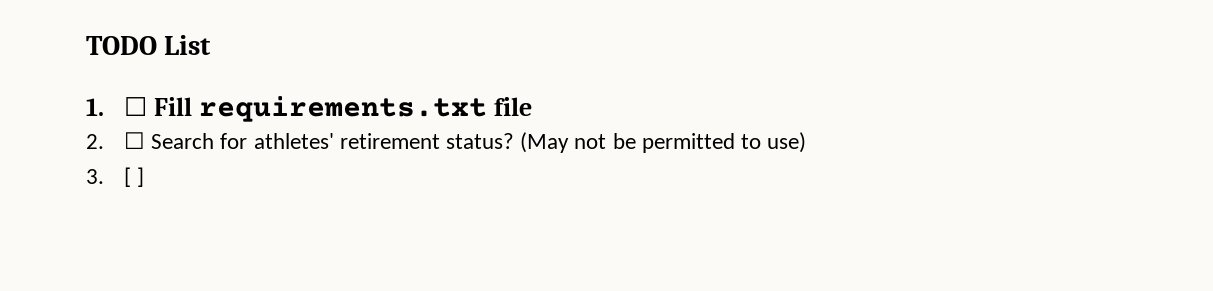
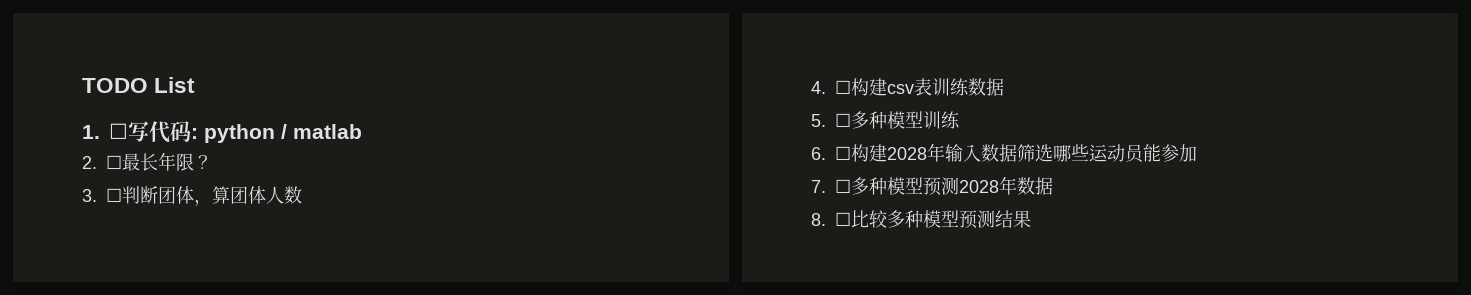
- 1. ☐ Fill requirements.txt file
- 2. ☐ Search for athletes' retirement status? (May not be permitted to use)
- 3. [ ]
+ 1. ☐写代码: python / matlab
+ 2. ☐最长年限？
+ 3. ☐判断团体，算团体人数
+ 4. ☐构建csv表训练数据
+ 5. ☐多种模型训练
+ 6. ☐构建2028年输入数据筛选哪些运动员能参加
+ 7. ☐多种模型预测2028年数据
+ 8. ☐比较多种模型预测结果

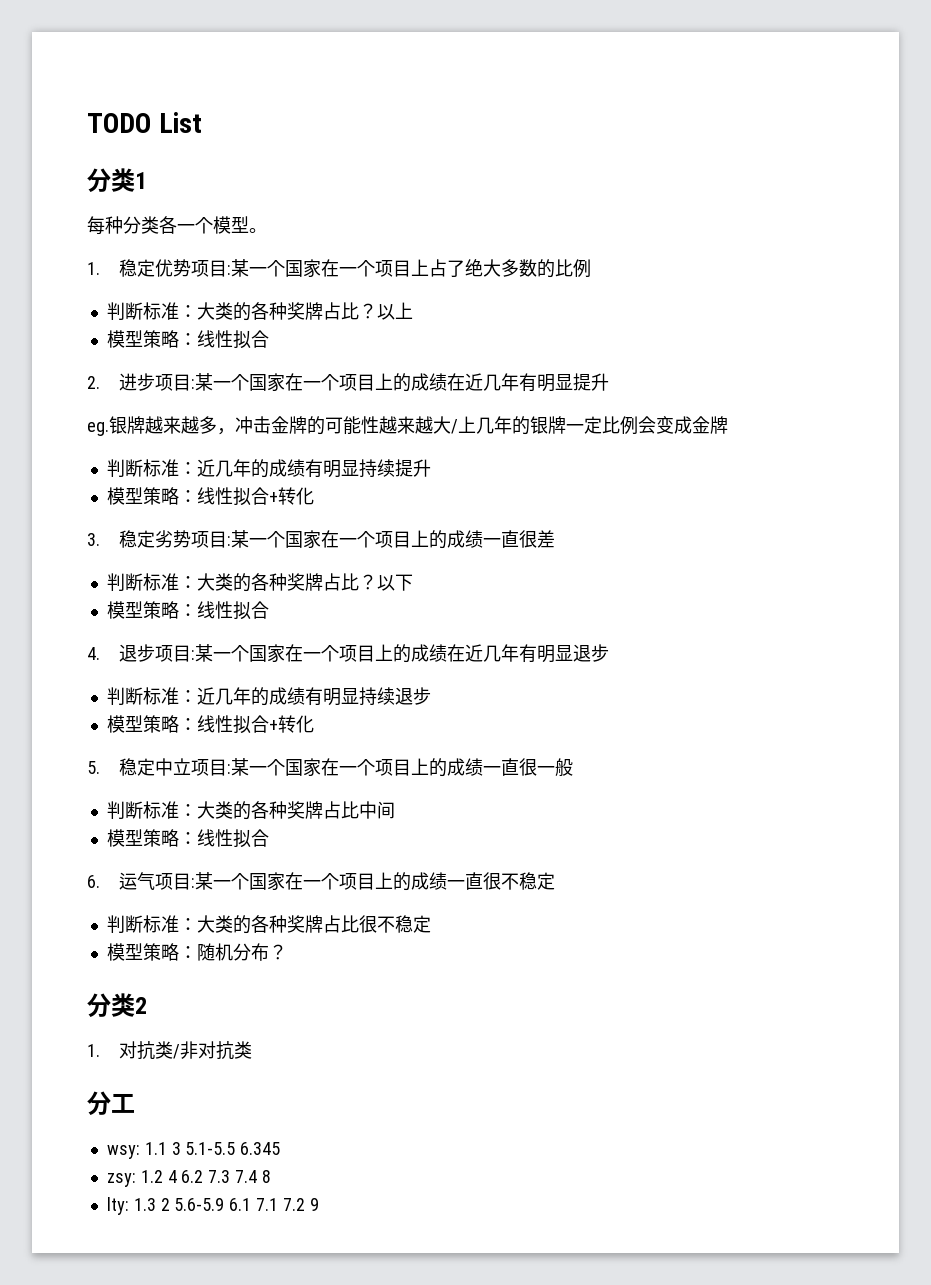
- 1. ☐写代码: python / matlab
- 2. ☐最长年限？
- 3. ☐判断团体，算团体人数
- 4. ☐构建csv表训练数据
- 5. ☐多种模型训练
- 6. ☐构建2028年输入数据筛选哪些运动员能参加
- 7. ☐多种模型预测2028年数据
- 8. ☐比较多种模型预测结果
+ 分类1
+ 每种分类各一个模型。
+ 1.稳定优势项目:某一个国家在一个项目上占了绝大多数的比例
+ 判断标准：大类的各种奖牌占比？以上
+ 模型策略：线性拟合
+ 2.进步项目:某一个国家在一个项目上的成绩在近几年有明显提升
+ eg.银牌越来越多，冲击金牌的可能性越来越大/上几年的银牌一定比例会变成金牌
+ 判断标准：近几年的成绩有明显持续提升
+ 模型策略：线性拟合+转化
+ 3.稳定劣势项目:某一个国家在一个项目上的成绩一直很差
+ 判断标准：大类的各种奖牌占比？以下
+ 模型策略：线性拟合
+ 4.退步项目:某一个国家在一个项目上的成绩在近几年有明显退步
+ 判断标准：近几年的成绩有明显持续退步
+ 模型策略：线性拟合+转化
+ 5.稳定中立项目:某一个国家在一个项目上的成绩一直很一般
+ 判断标准：大类的各种奖牌占比中间
+ 模型策略：线性拟合
+ 6.运气项目:某一个国家在一个项目上的成绩一直很不稳定
+ 判断标准：大类的各种奖牌占比很不稳定
+ 模型策略：随机分布？
+ 分类2
+ 1.对抗类/非对抗类
+ 分工
+ wsy: 1.1 3 5.1-5.5 6.345
+ zsy: 1.2 4 6.2 7.3 7.4 8
+ lty: 1.3 2 5.6-5.9 6.1 7.1 7.2 9

